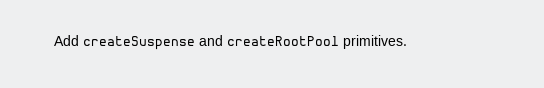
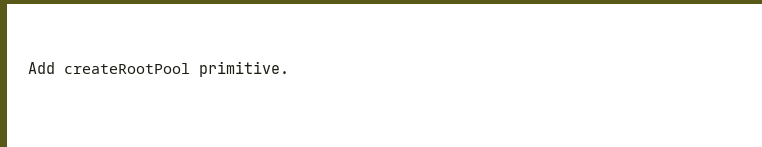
- Add createSuspense and createRootPool primitives.
+ Add createRootPool primitive.

